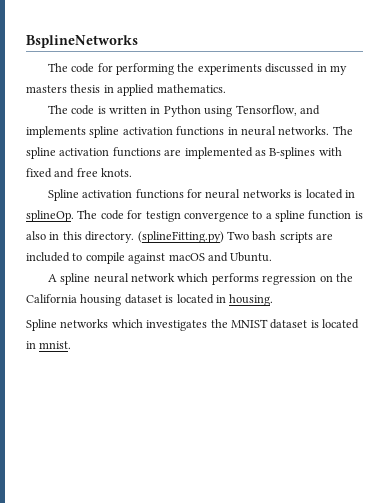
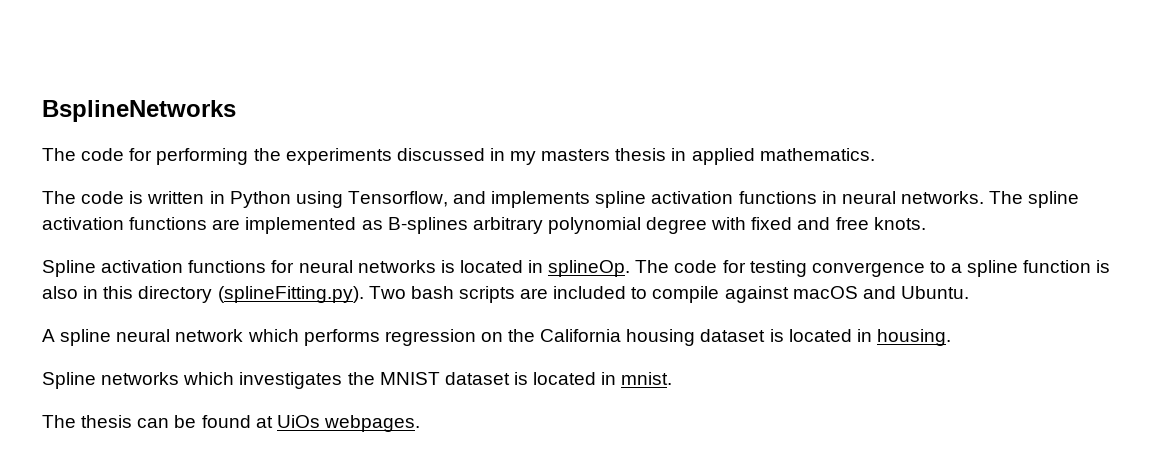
- The spline activation functions are implemented as B-splines with fixed and free knots.
+ The spline activation functions are implemented as B-splines arbitrary polynomial degree with fixed and free knots.
- The code for testign convergence to a spline function is also in this directory. (splineFitting.py) Two bash scripts are included to compile against macOS and Ubuntu.
+ The code for testing convergence to a spline function is also in this directory (splineFitting.py). Two bash scripts are included to compile against macOS and Ubuntu.
+ The thesis can be found at UiOs webpages.

